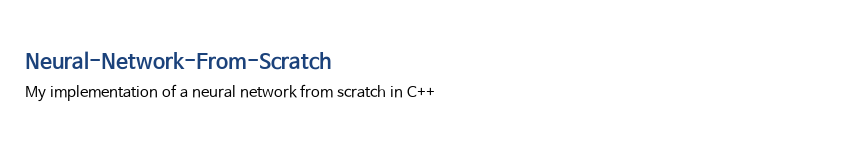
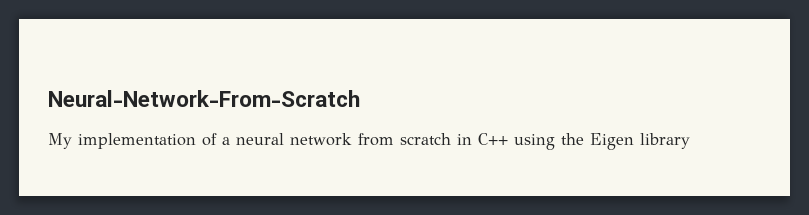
- My implementation of a neural network from scratch in C++
+ My implementation of a neural network from scratch in C++ using the Eigen library

